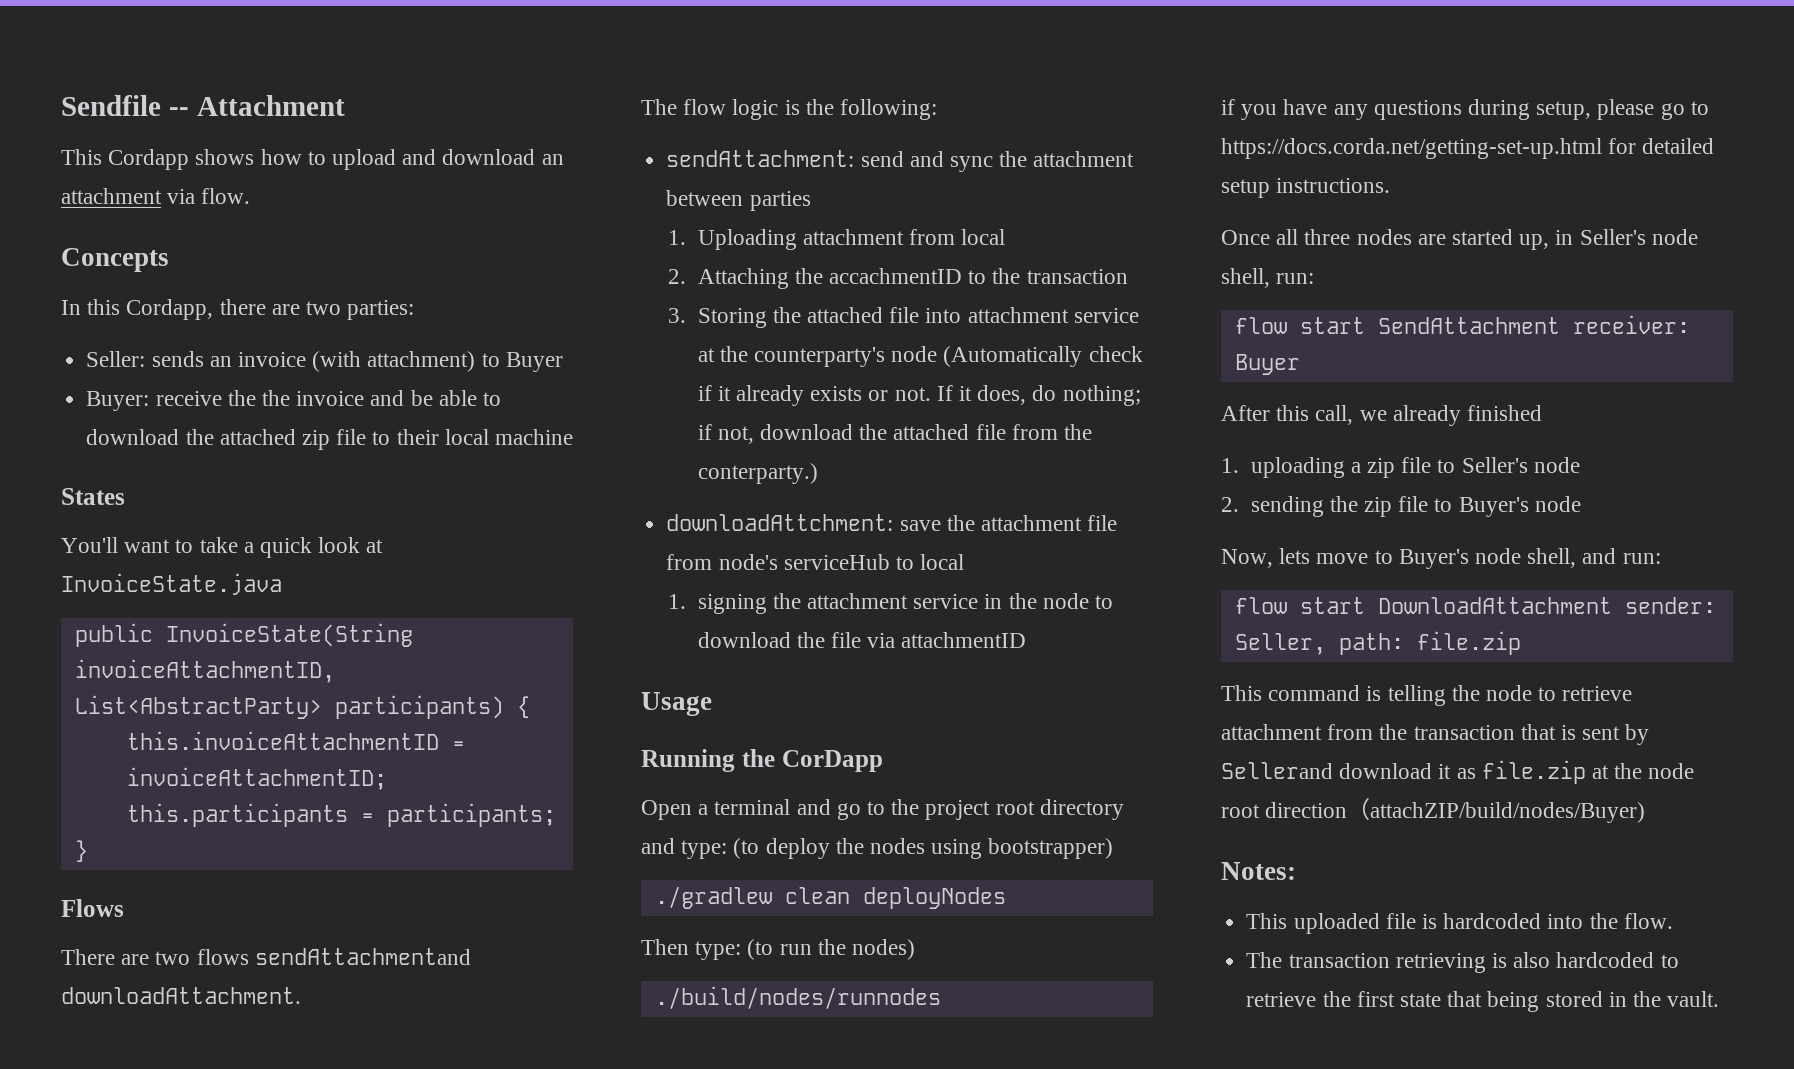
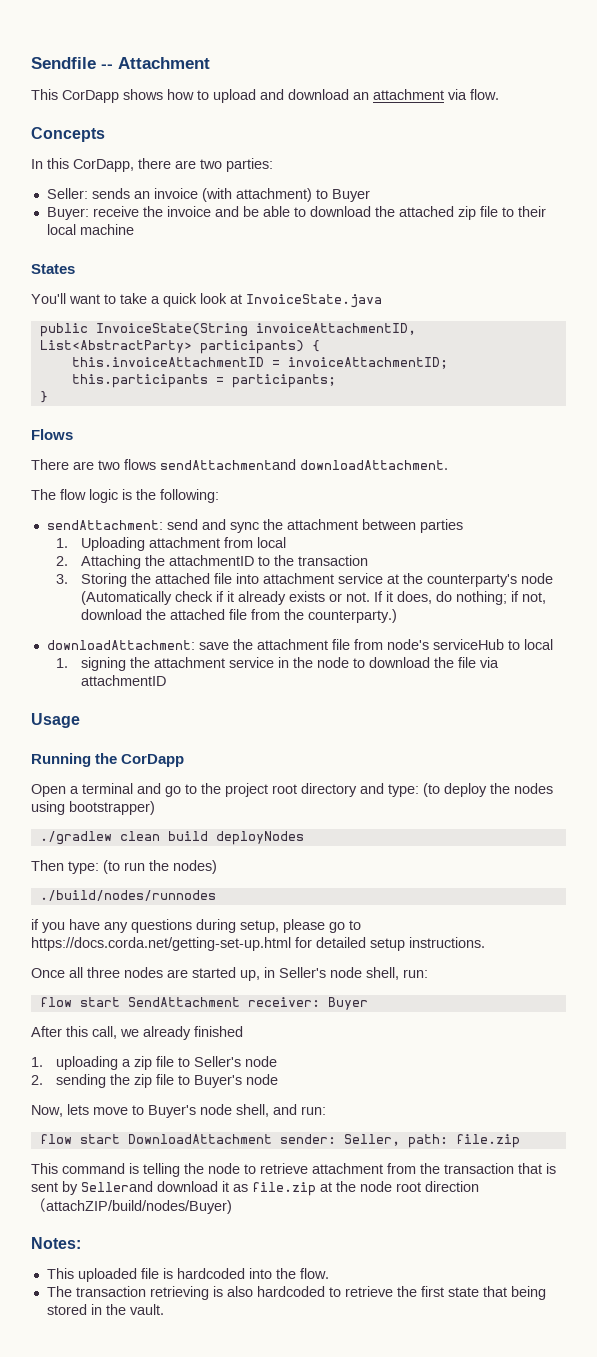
- This Cordapp shows how to upload and download an attachment via flow.
+ This CorDapp shows how to upload and download an attachment via flow.
- In this Cordapp, there are two parties:
+ In this CorDapp, there are two parties:
- Buyer: receive the the invoice and be able to download the attached zip file to their local machine
+ Buyer: receive the invoice and be able to download the attached zip file to their local machine
- 2. Attaching the accachmentID to the transaction
+ 2. Attaching the attachmentID to the transaction
- If it does, do nothing; if not, download the attached file from the conterparty.)
- downloadAttchment: save the attachment file from node's serviceHub to local
+ If it does, do nothing; if not, download the attached file from the counterparty.)
+ downloadAttachment: save the attachment file from node's serviceHub to local
- ./gradlew clean deployNodes
+ ./gradlew clean build deployNodes

